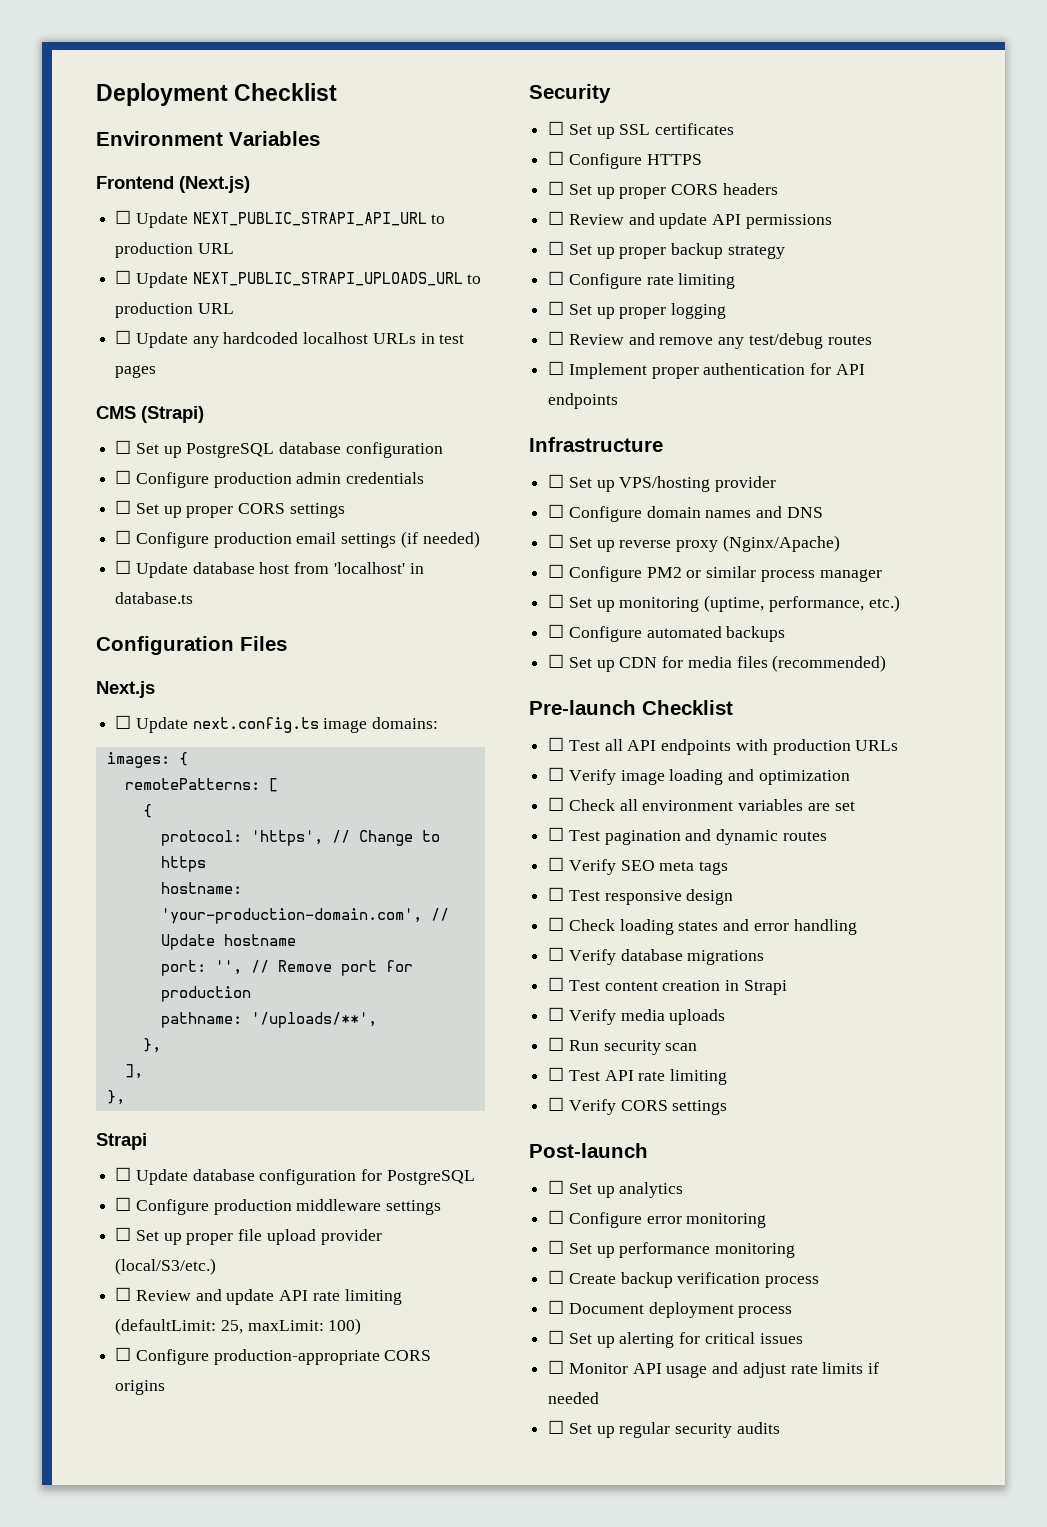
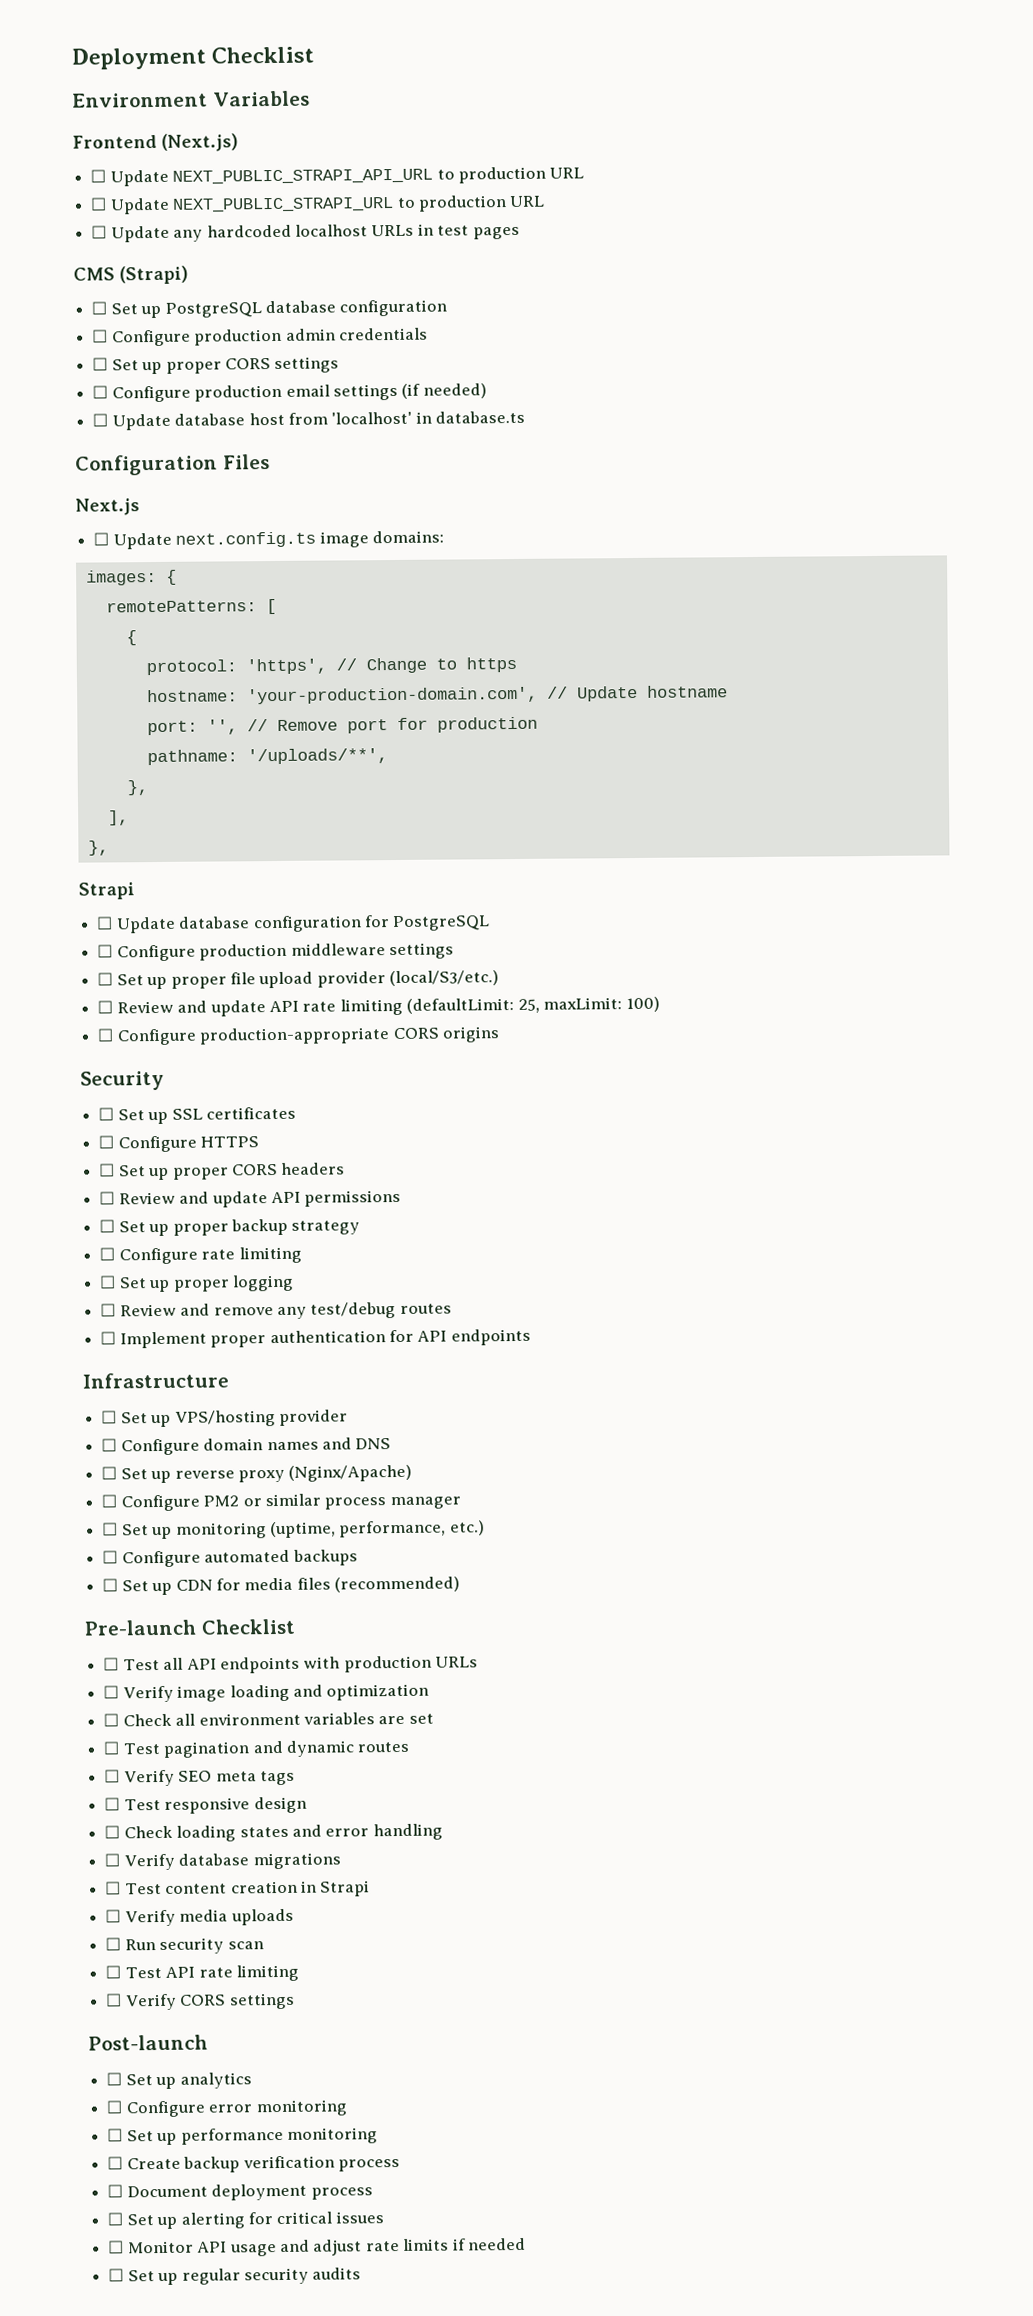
- ☐ Update NEXT_PUBLIC_STRAPI_UPLOADS_URL to production URL
+ ☐ Update NEXT_PUBLIC_STRAPI_URL to production URL

